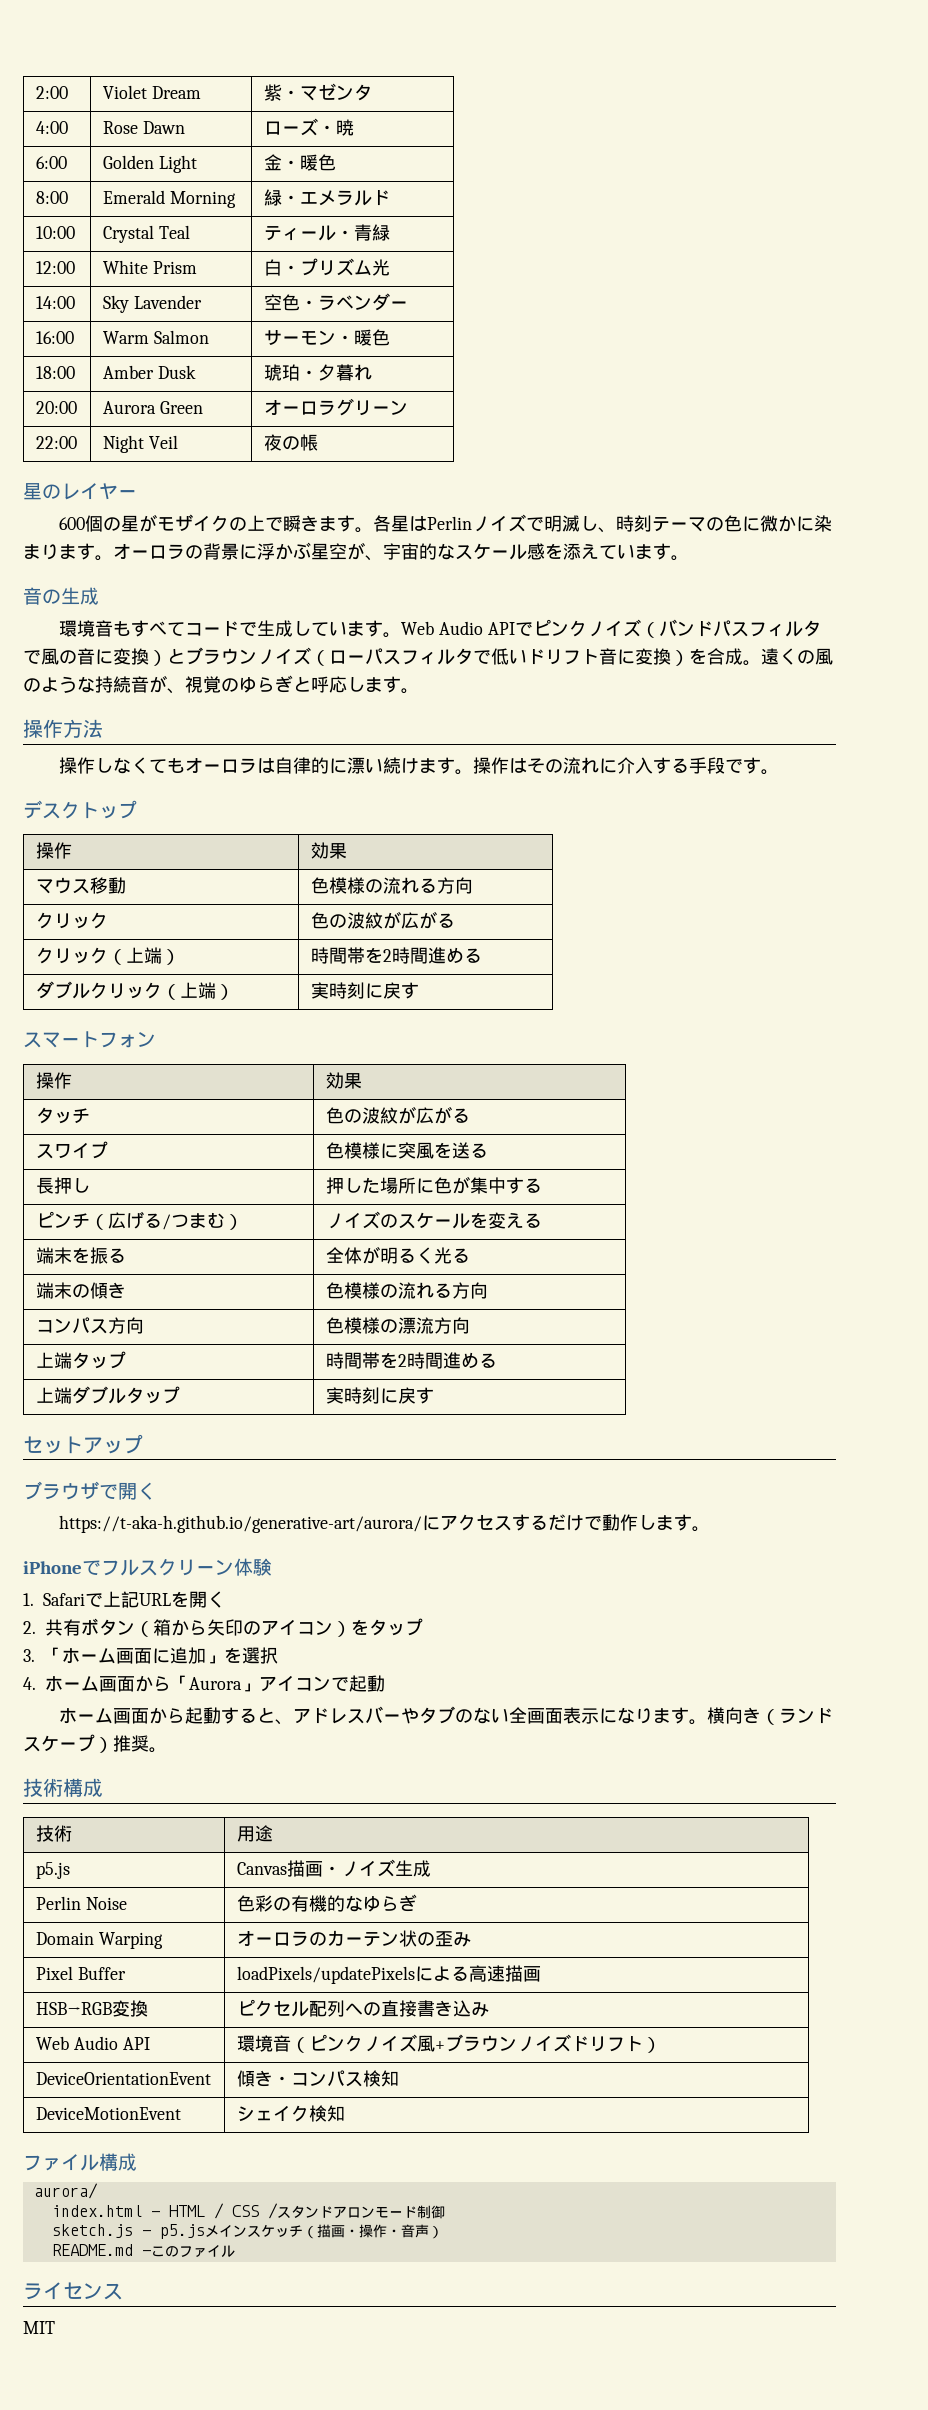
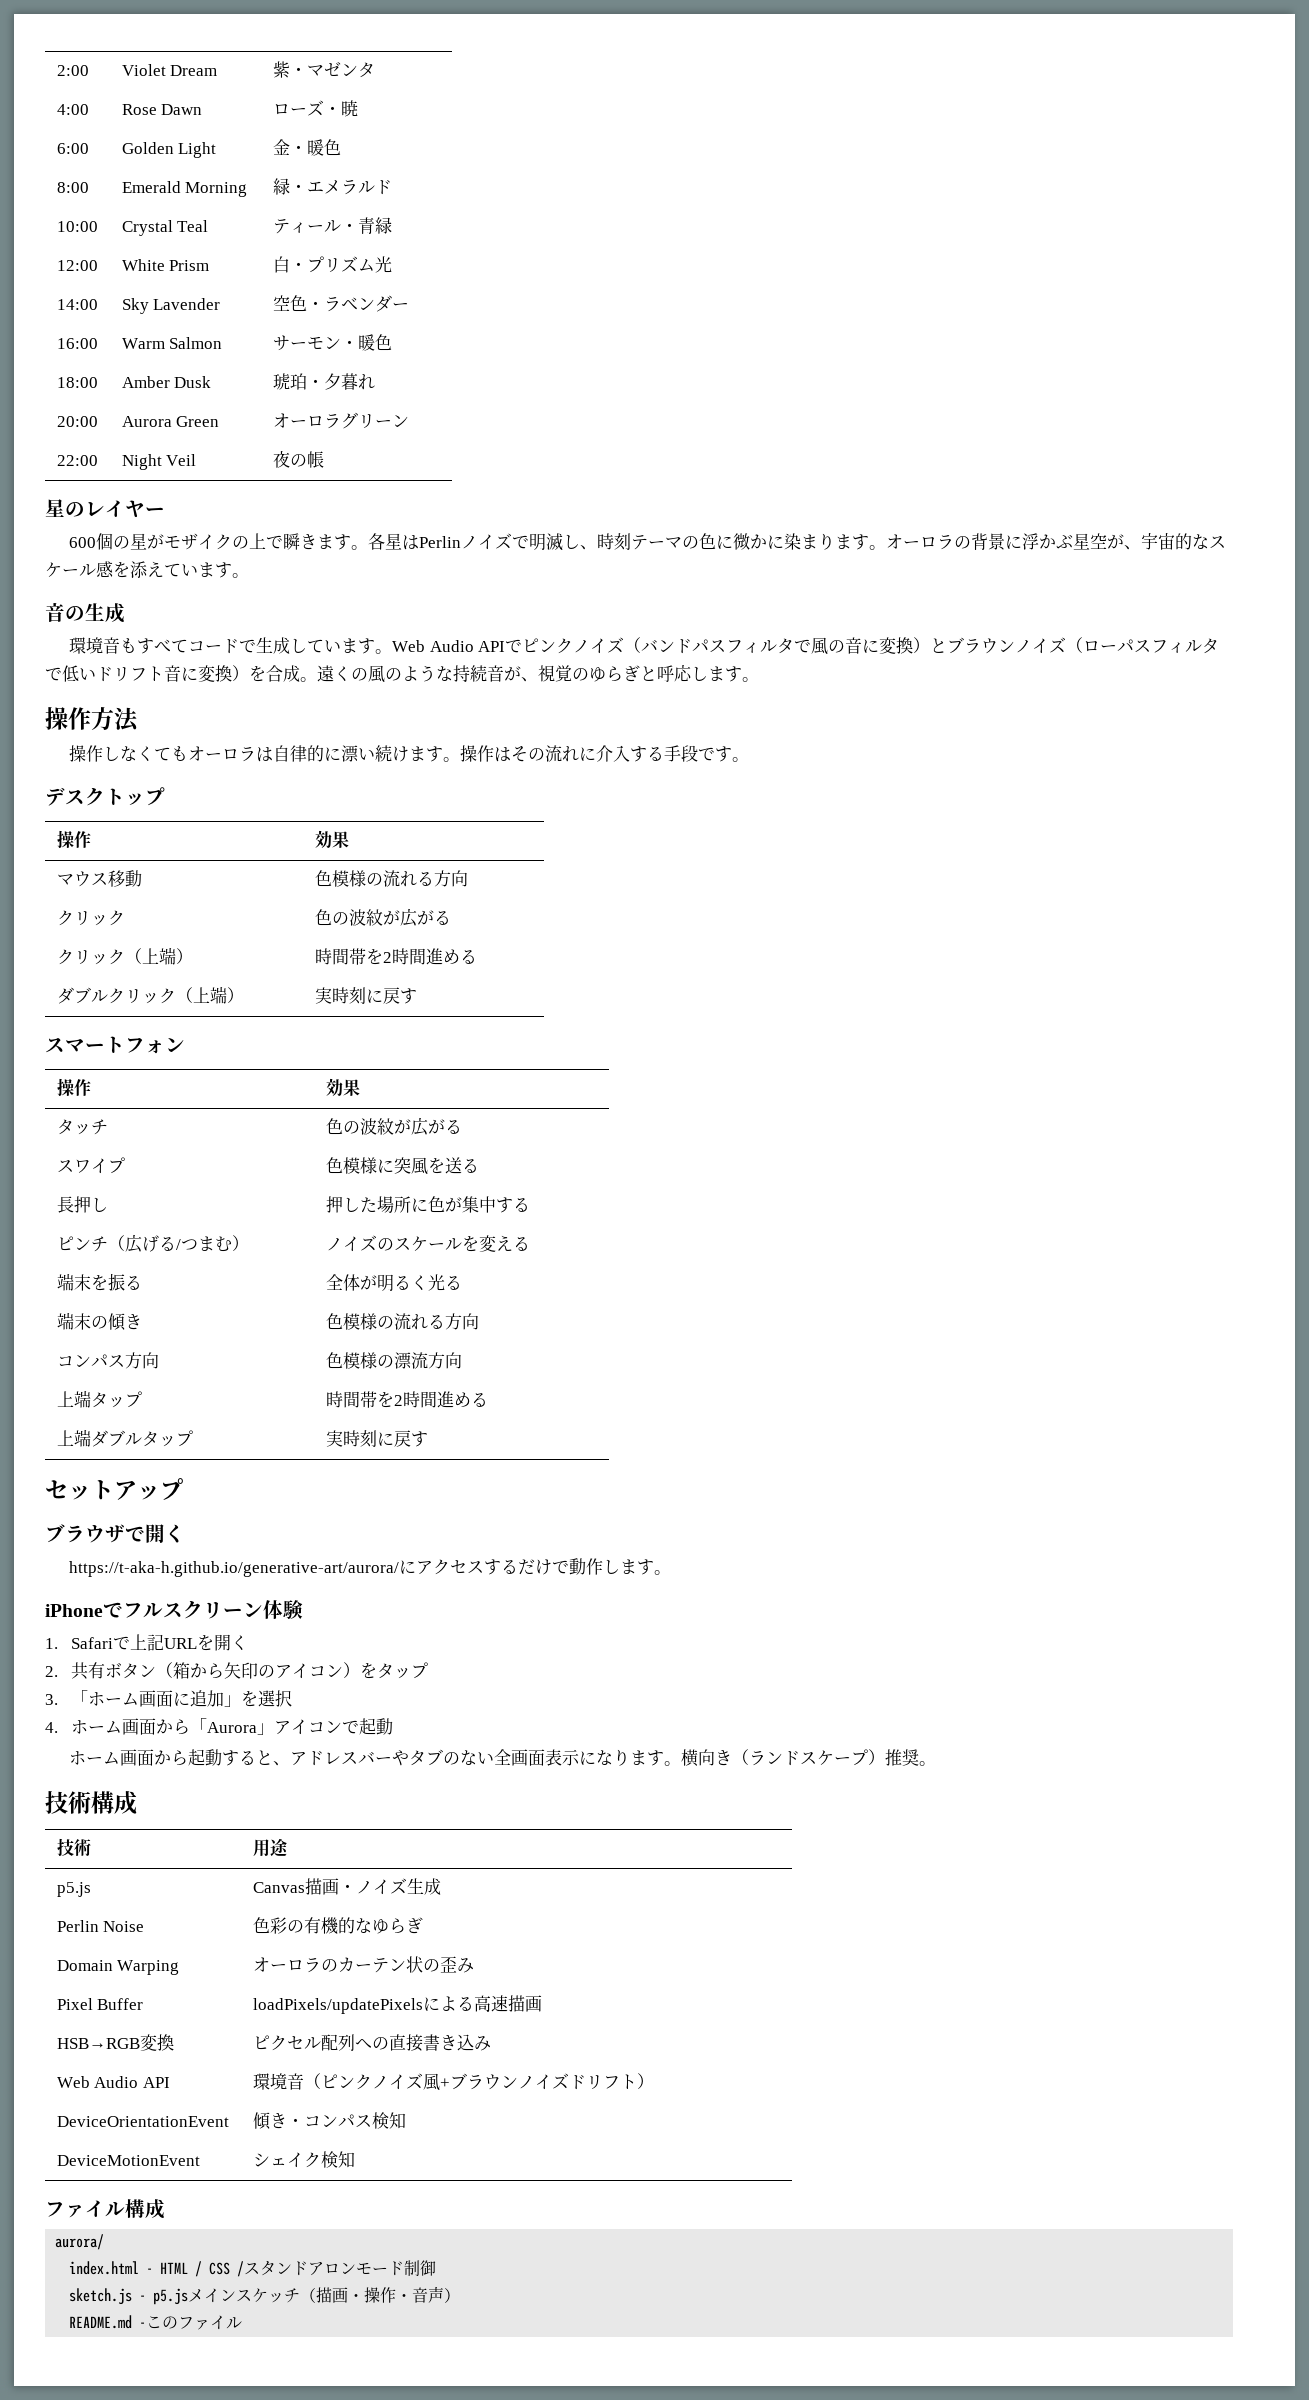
- ライセンス
- MIT

